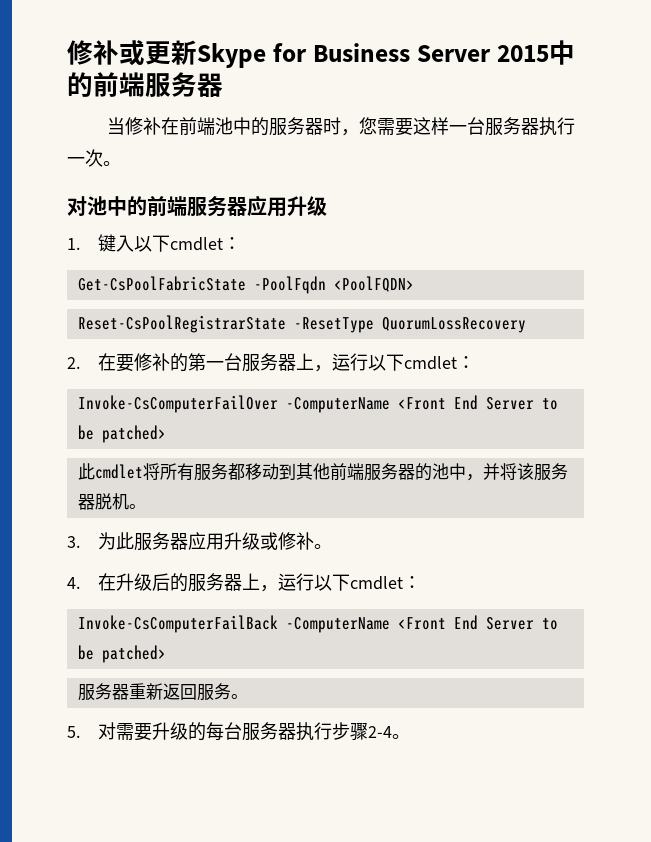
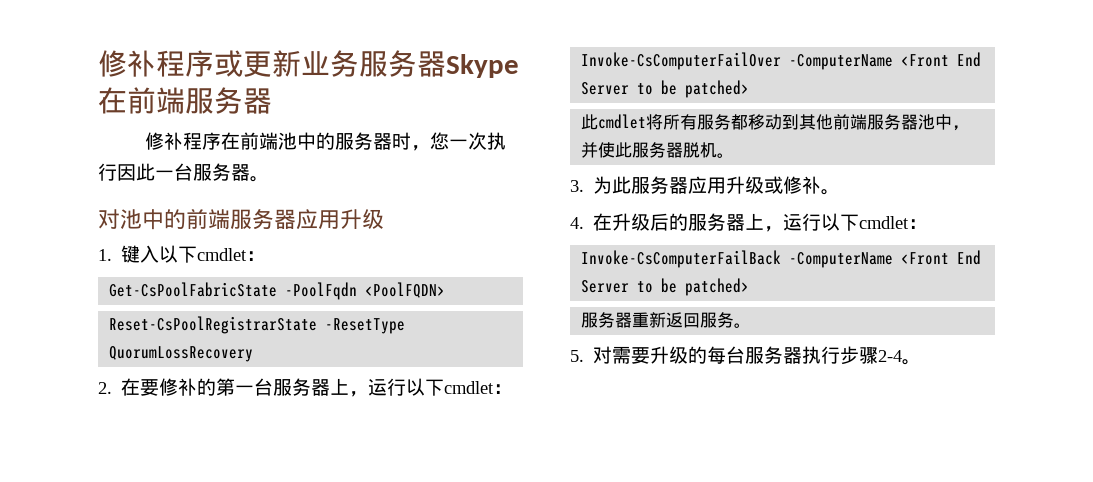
- 修补或更新Skype for Business Server 2015中的前端服务器
+ 修补程序或更新业务服务器Skype在前端服务器
- 当修补在前端池中的服务器时，您需要这样一台服务器执行一次。
+ 修补程序在前端池中的服务器时，您一次执行因此一台服务器。
- 此cmdlet将所有服务都移动到其他前端服务器的池中，并将该服务器脱机。
+ 此cmdlet将所有服务都移动到其他前端服务器池中，并使此服务器脱机。

